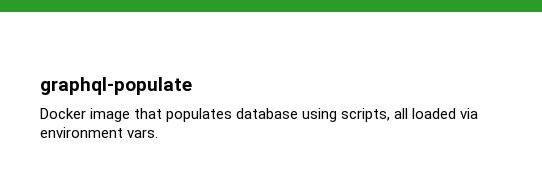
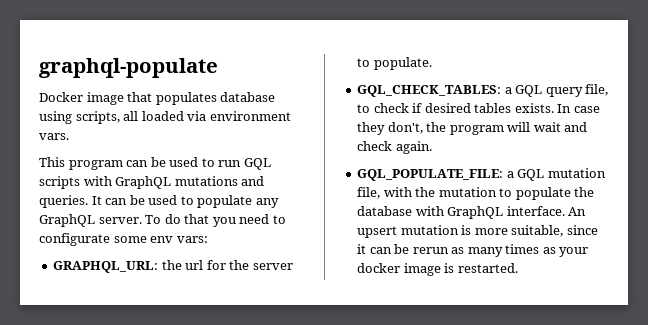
+ This program can be used to run GQL scripts with GraphQL mutations and queries. It can be used to populate any GraphQL server. To do that you need to configurate some env vars:
+ GRAPHQL_URL: the url for the server to populate.
+ GQL_CHECK_TABLES: a GQL query file, to check if desired tables exists. In case they don't, the program will wait and check again.
+ GQL_POPULATE_FILE: a GQL mutation file, with the mutation to populate the database with GraphQL interface. An upsert mutation is more suitable, since it can be rerun as many times as your docker image is restarted.

